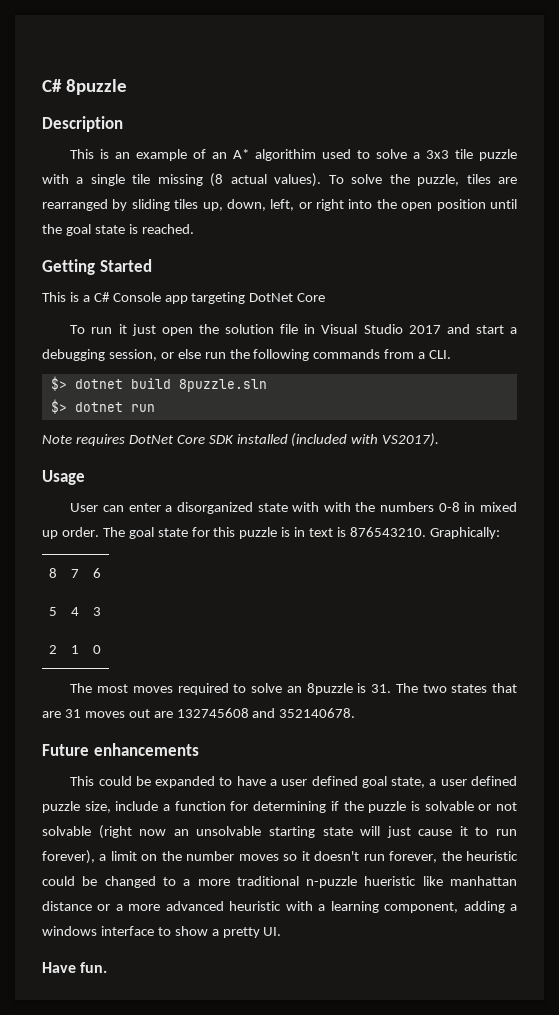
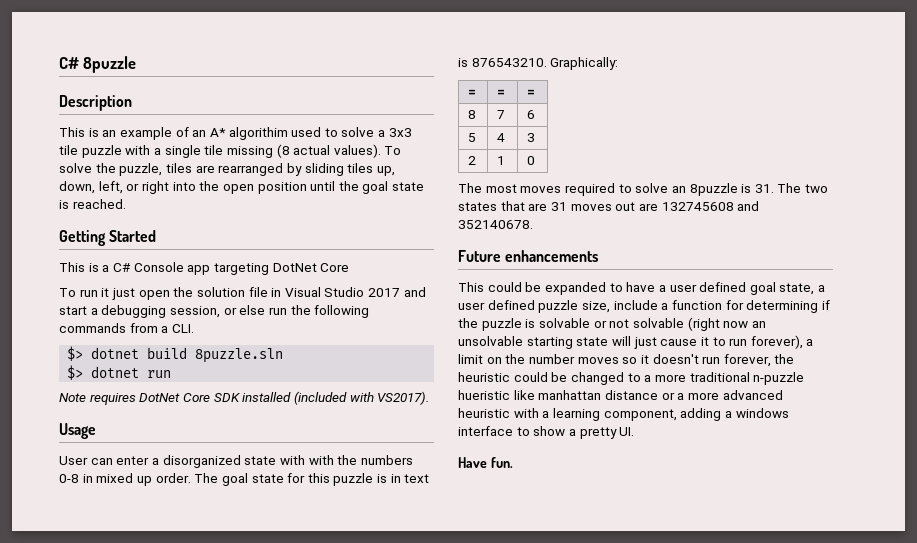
+ = | = | =

